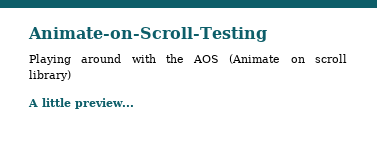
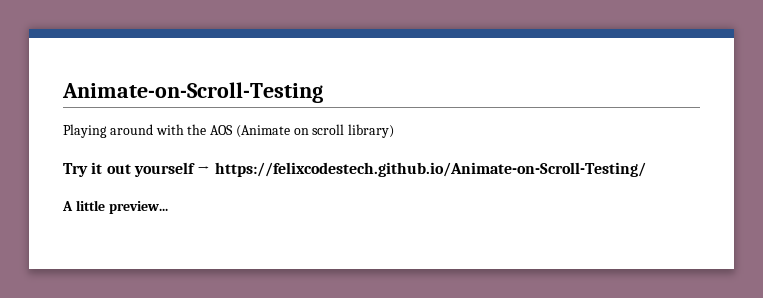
+ Try it out yourself → https://felixcodestech.github.io/Animate-on-Scroll-Testing/

